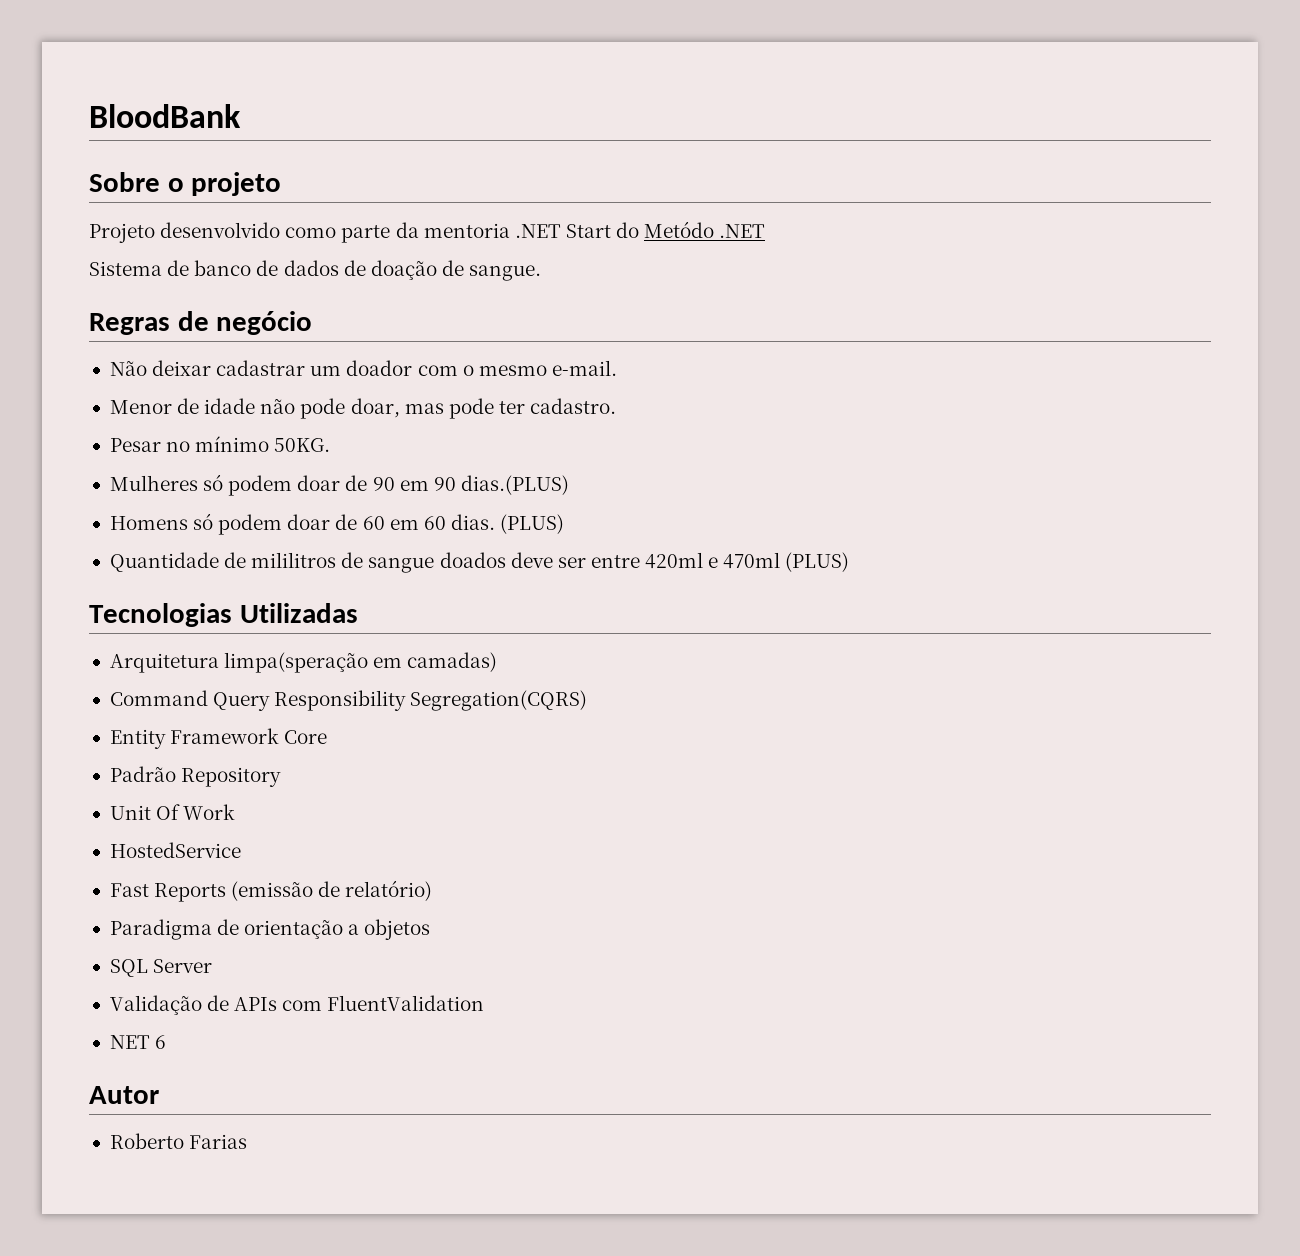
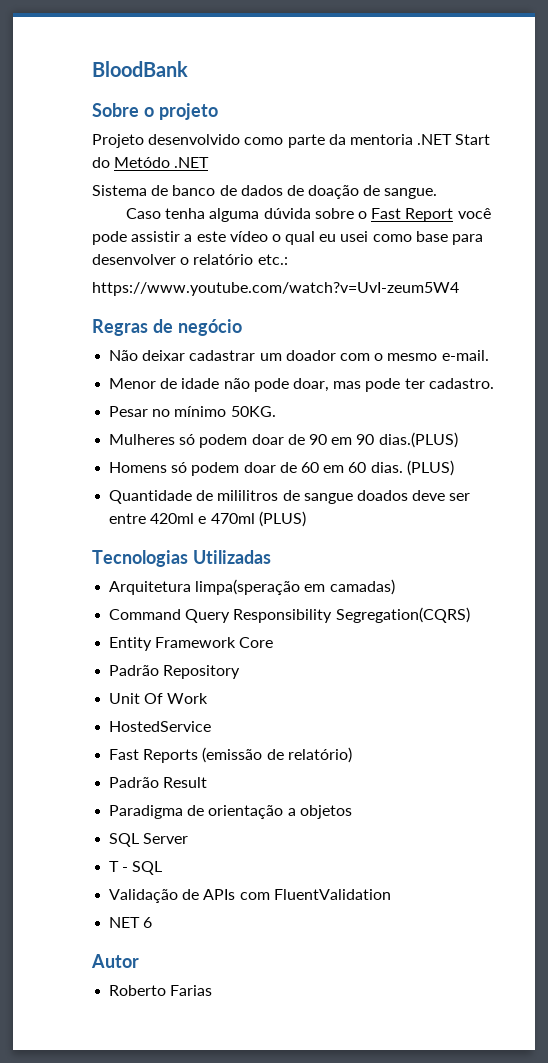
+ Caso tenha alguma dúvida sobre o Fast Report você pode assistir a este vídeo o qual eu usei como base para desenvolver o relatório etc.:
+ https://www.youtube.com/watch?v=UvI-zeum5W4
+ Padrão Result
+ T - SQL

